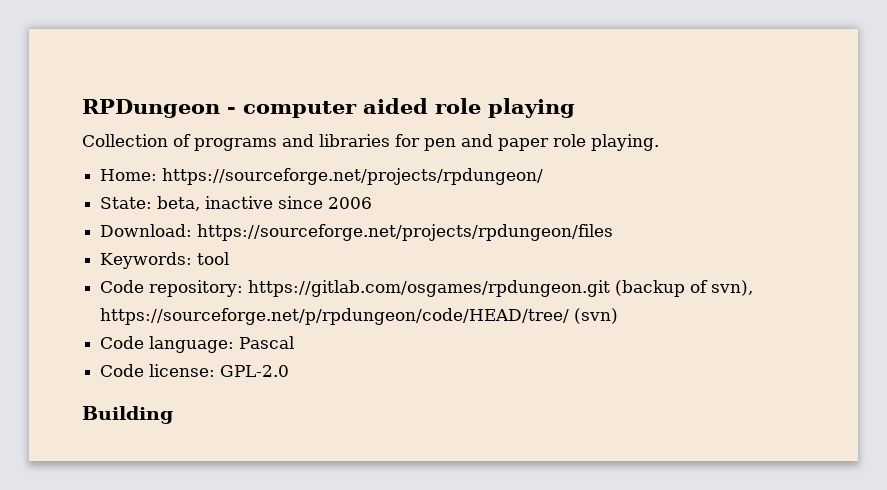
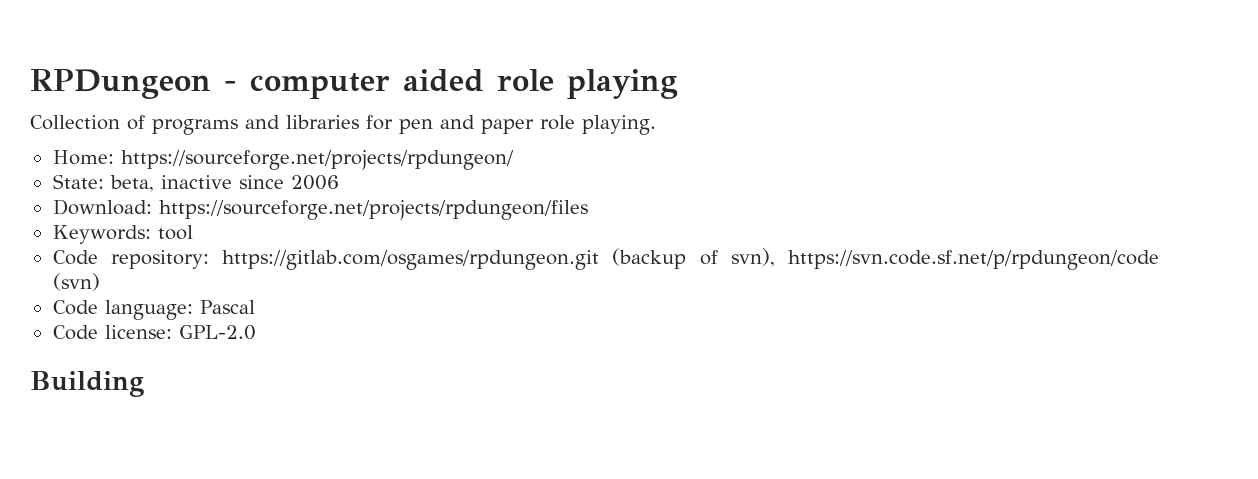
- Code repository: https://gitlab.com/osgames/rpdungeon.git (backup of svn), https://sourceforge.net/p/rpdungeon/code/HEAD/tree/ (svn)
+ Code repository: https://gitlab.com/osgames/rpdungeon.git (backup of svn), https://svn.code.sf.net/p/rpdungeon/code (svn)

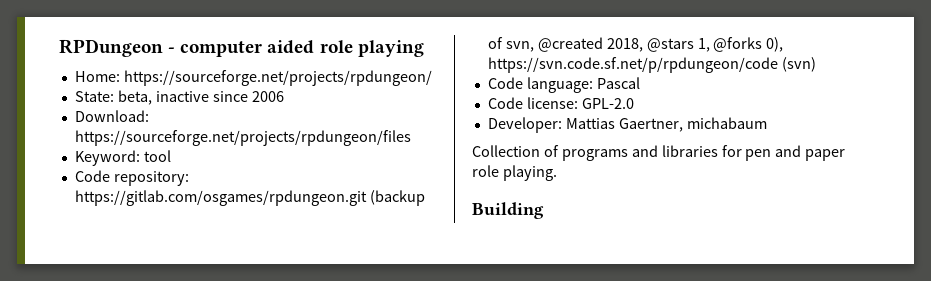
+ Home: https://sourceforge.net/projects/rpdungeon/
+ State: beta, inactive since 2006
+ Download: https://sourceforge.net/projects/rpdungeon/files
+ Keyword: tool
+ Code repository: https://gitlab.com/osgames/rpdungeon.git (backup of svn, @created 2018, @stars 1, @forks 0), https://svn.code.sf.net/p/rpdungeon/code (svn)
+ Code language: Pascal
+ Code license: GPL-2.0
+ Developer: Mattias Gaertner, michabaum
- Home: https://sourceforge.net/projects/rpdungeon/
- State: beta, inactive since 2006
- Download: https://sourceforge.net/projects/rpdungeon/files
- Keywords: tool
- Code repository: https://gitlab.com/osgames/rpdungeon.git (backup of svn), https://svn.code.sf.net/p/rpdungeon/code (svn)
- Code language: Pascal
- Code license: GPL-2.0

